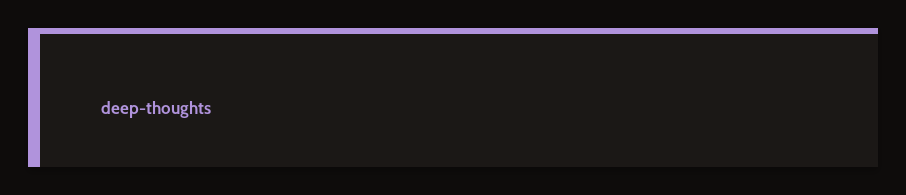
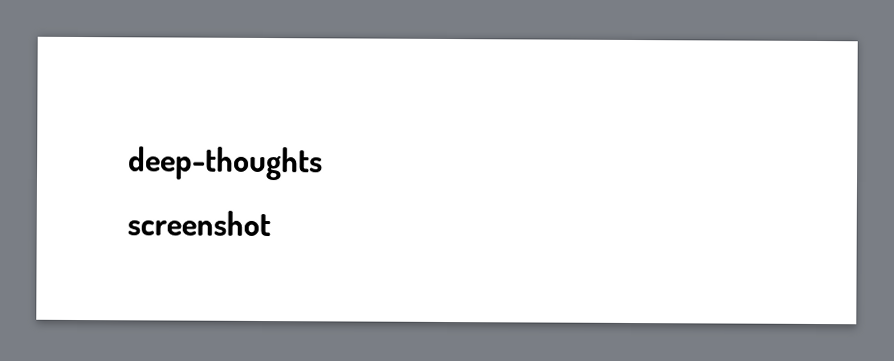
+ screenshot

